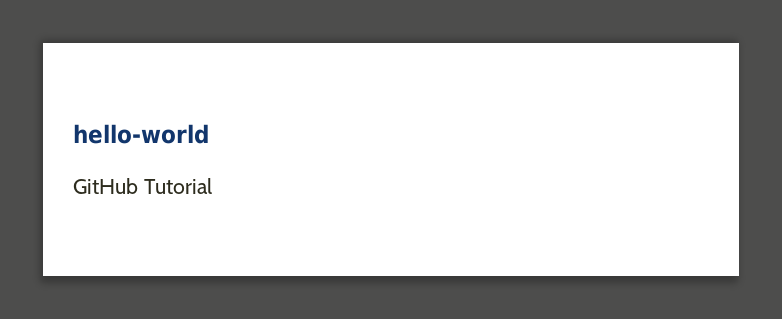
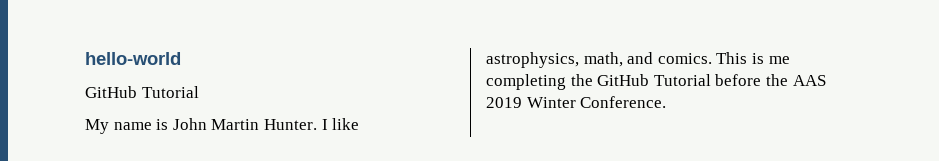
+ My name is John Martin Hunter. I like astrophysics, math, and comics. This is me completing the GitHub Tutorial before the AAS 2019 Winter Conference.

